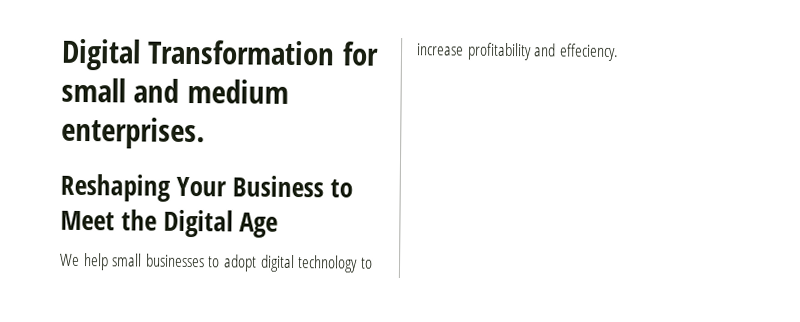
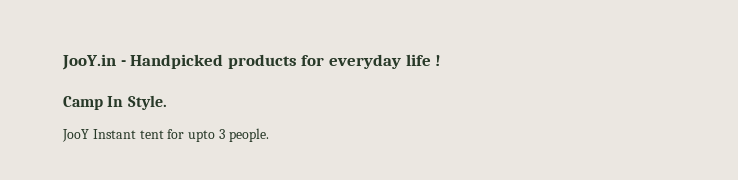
- Digital Transformation for small and medium enterprises.
- Reshaping Your Business to Meet the Digital Age
- We help small businesses to adopt digital technology to increase profitability and effeciency.
+ JooY.in - Handpicked products for everyday life !
+ Camp In Style.
+ JooY Instant tent for upto 3 people.

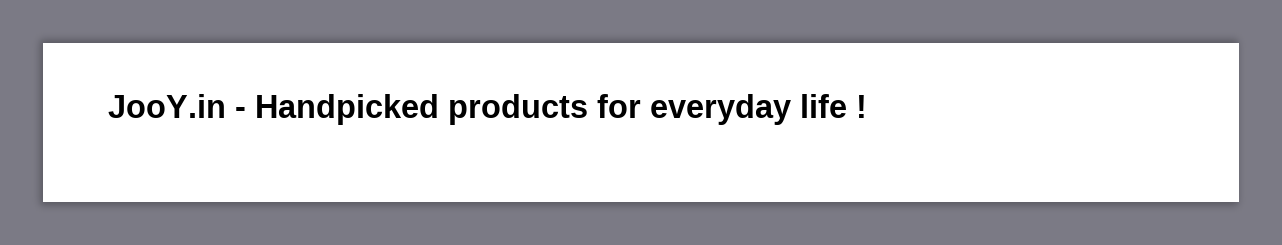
- Camp In Style.
- JooY Instant tent for upto 3 people.

